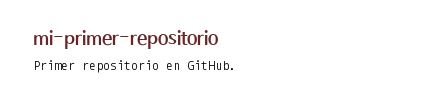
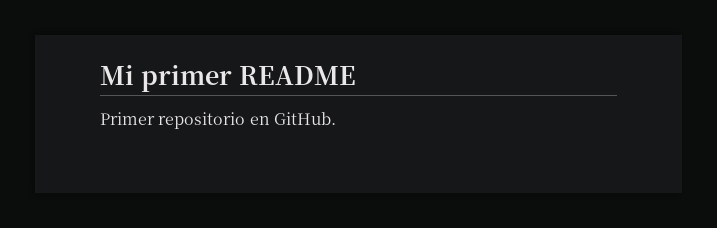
- mi-primer-repositorio
+ Mi primer README

